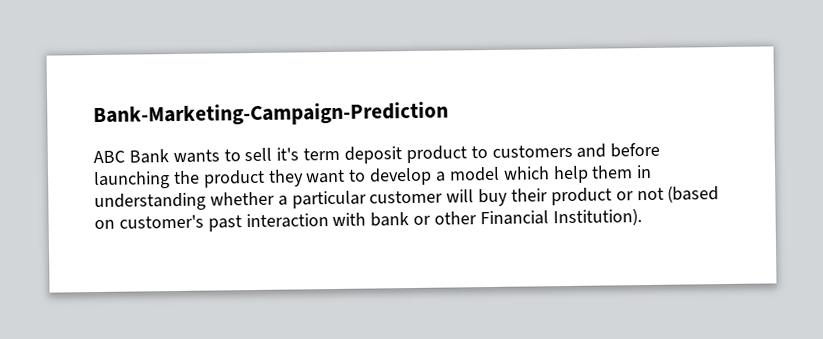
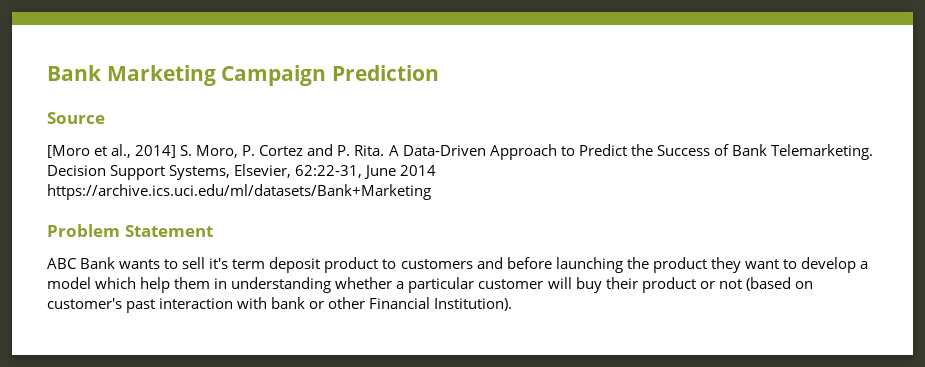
- Bank-Marketing-Campaign-Prediction
+ Bank Marketing Campaign Prediction
+ Source
+ [Moro et al., 2014] S. Moro, P. Cortez and P. Rita. A Data-Driven Approach to Predict the Success of Bank Telemarketing. Decision Support Systems, Elsevier, 62:22-31, June 2014
+ https://archive.ics.uci.edu/ml/datasets/Bank+Marketing
+ Problem Statement

